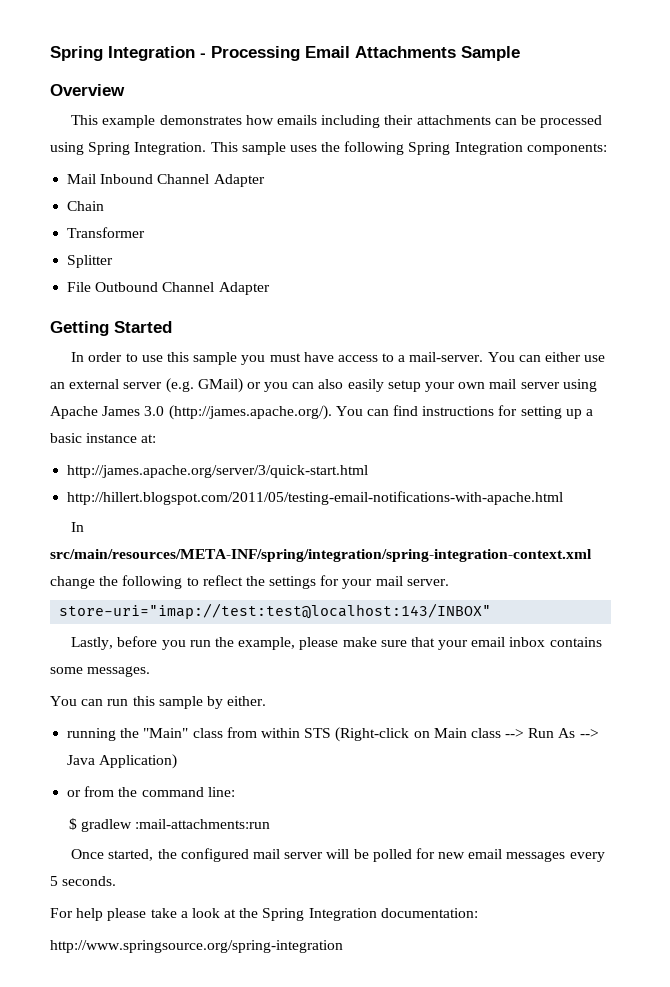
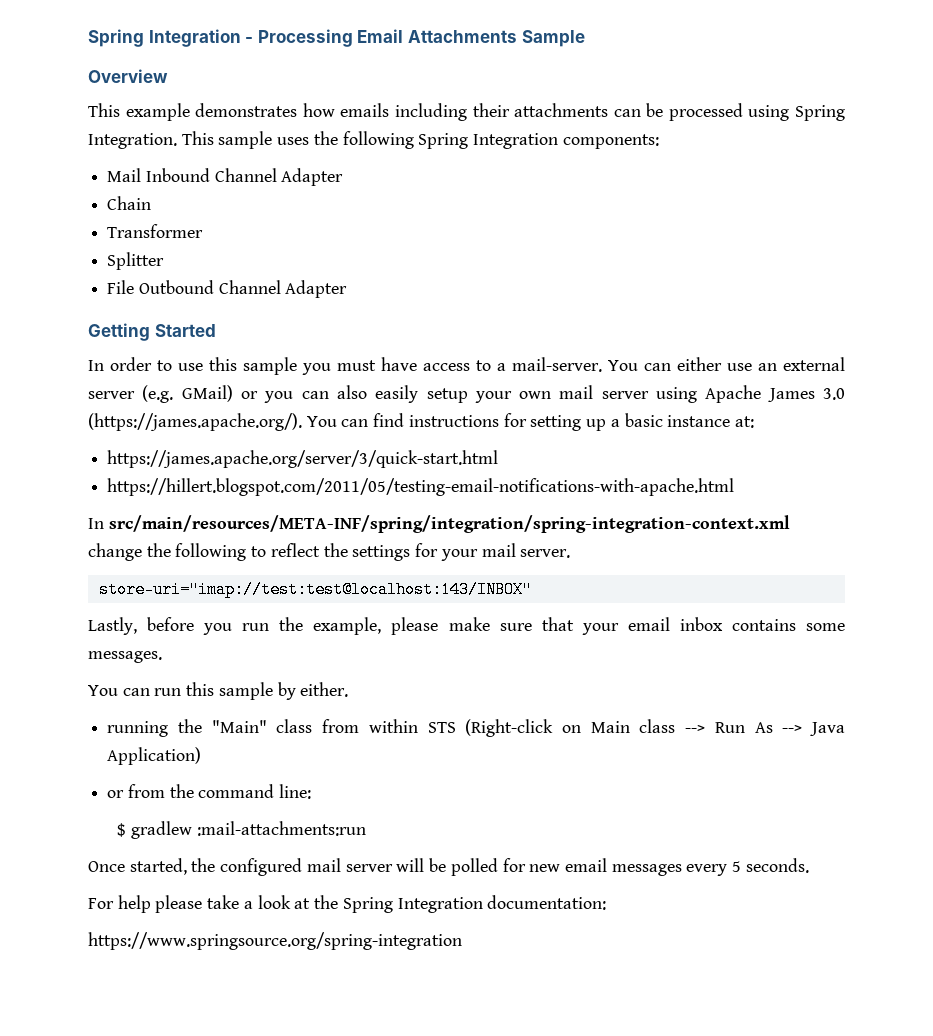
- You can either use an external server (e.g. GMail) or you can also easily setup your own mail server using Apache James 3.0 (http://james.apache.org/). You can find instructions for setting up a basic instance at:
+ You can either use an external server (e.g. GMail) or you can also easily setup your own mail server using Apache James 3.0 (https://james.apache.org/). You can find instructions for setting up a basic instance at:
- http://james.apache.org/server/3/quick-start.html
- http://hillert.blogspot.com/2011/05/testing-email-notifications-with-apache.html
+ https://james.apache.org/server/3/quick-start.html
+ https://hillert.blogspot.com/2011/05/testing-email-notifications-with-apache.html
- http://www.springsource.org/spring-integration
+ https://www.springsource.org/spring-integration

